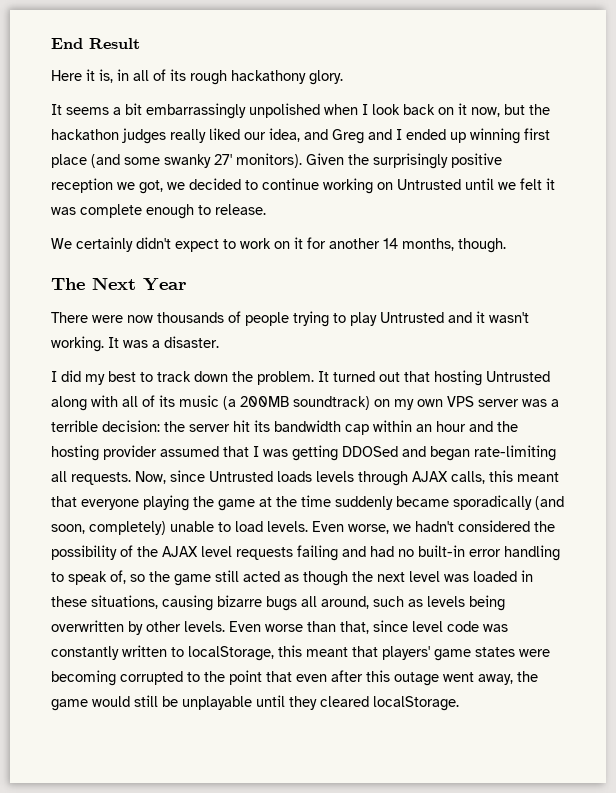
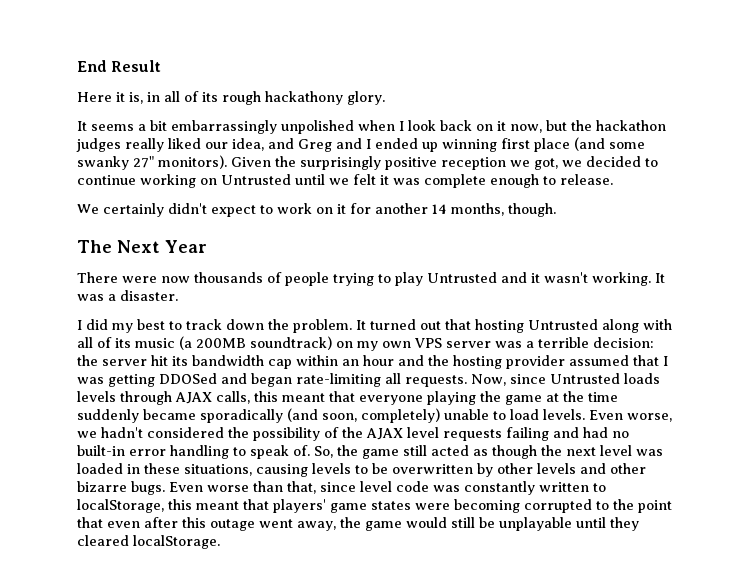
- It seems a bit embarrassingly unpolished when I look back on it now, but the hackathon judges really liked our idea, and Greg and I ended up winning first place (and some swanky 27' monitors).
+ It seems a bit embarrassingly unpolished when I look back on it now, but the hackathon judges really liked our idea, and Greg and I ended up winning first place (and some swanky 27" monitors).
- Even worse, we hadn't considered the possibility of the AJAX level requests failing and had no built-in error handling to speak of, so the game still acted as though the next level was loaded in these situations, causing bizarre bugs all around, such as levels being overwritten by other levels.
+ Even worse, we hadn't considered the possibility of the AJAX level requests failing and had no built-in error handling to speak of. So, the game still acted as though the next level was loaded in these situations, causing levels to be overwritten by other levels and other bizarre bugs.

